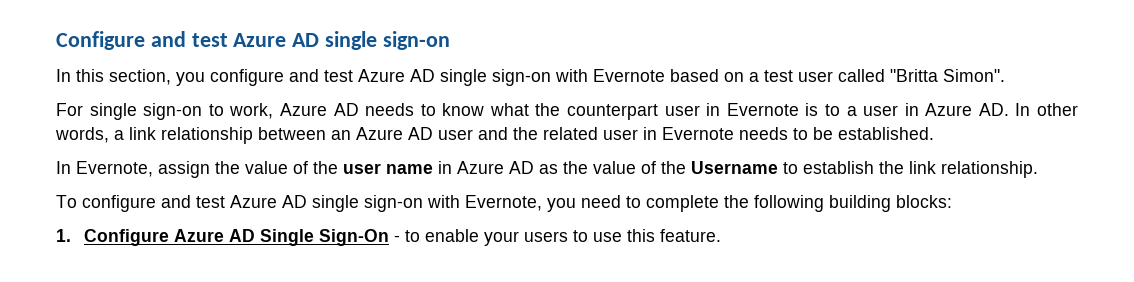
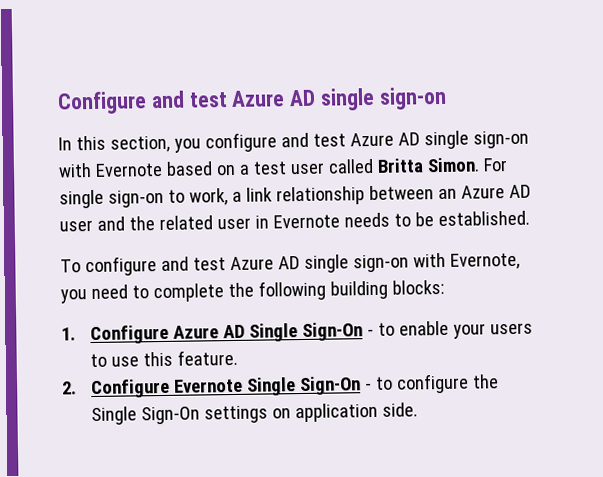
- In this section, you configure and test Azure AD single sign-on with Evernote based on a test user called "Britta Simon".
- For single sign-on to work, Azure AD needs to know what the counterpart user in Evernote is to a user in Azure AD. In other words, a link relationship between an Azure AD user and the related user in Evernote needs to be established.
+ In this section, you configure and test Azure AD single sign-on with Evernote based on a test user called Britta Simon. For single sign-on to work, a link relationship between an Azure AD user and the related user in Evernote needs to be established.
- In Evernote, assign the value of the user name in Azure AD as the value of the Username to establish the link relationship.
+ 2. Configure Evernote Single Sign-On - to configure the Single Sign-On settings on application side.

